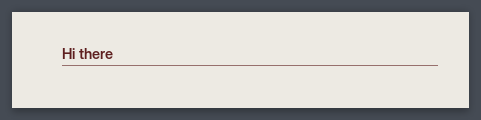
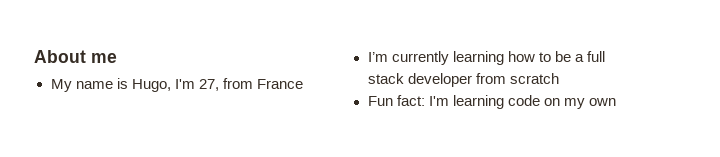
- Hi there
+ About me
+ My name is Hugo, I'm 27, from France
+ I’m currently learning how to be a full stack developer from scratch
+ Fun fact: I'm learning code on my own

